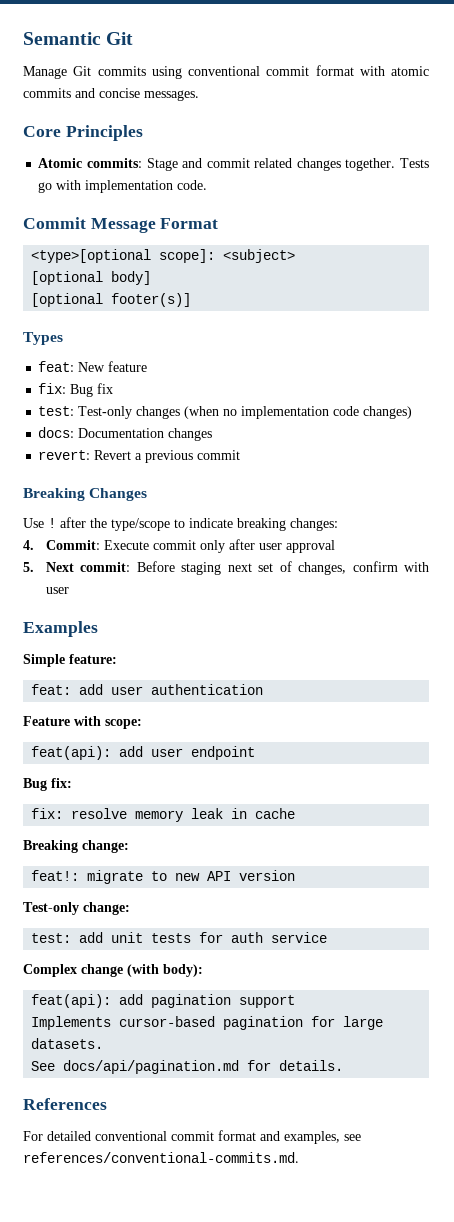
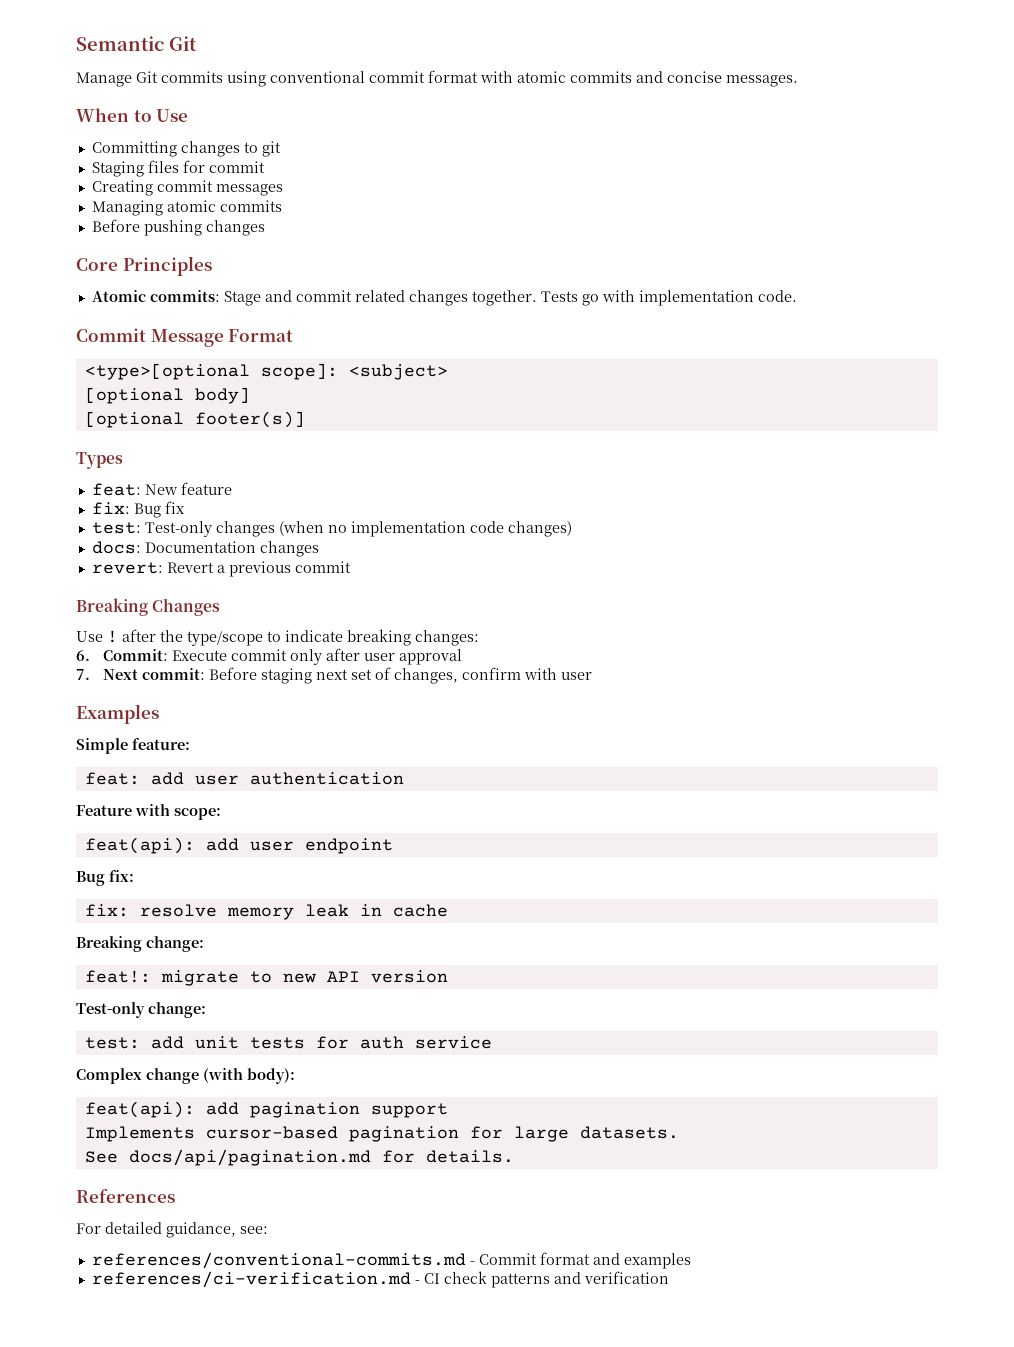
+ When to Use
+ Committing changes to git
+ Staging files for commit
+ Creating commit messages
+ Managing atomic commits
+ Before pushing changes
- 4. Commit: Execute commit only after user approval
+ 6. Commit: Execute commit only after user approval
- 5. Next commit: Before staging next set of changes, confirm with user
+ 7. Next commit: Before staging next set of changes, confirm with user
- For detailed conventional commit format and examples, see references/conventional-commits.md.
+ For detailed guidance, see:
+ references/conventional-commits.md - Commit format and examples
+ references/ci-verification.md - CI check patterns and verification

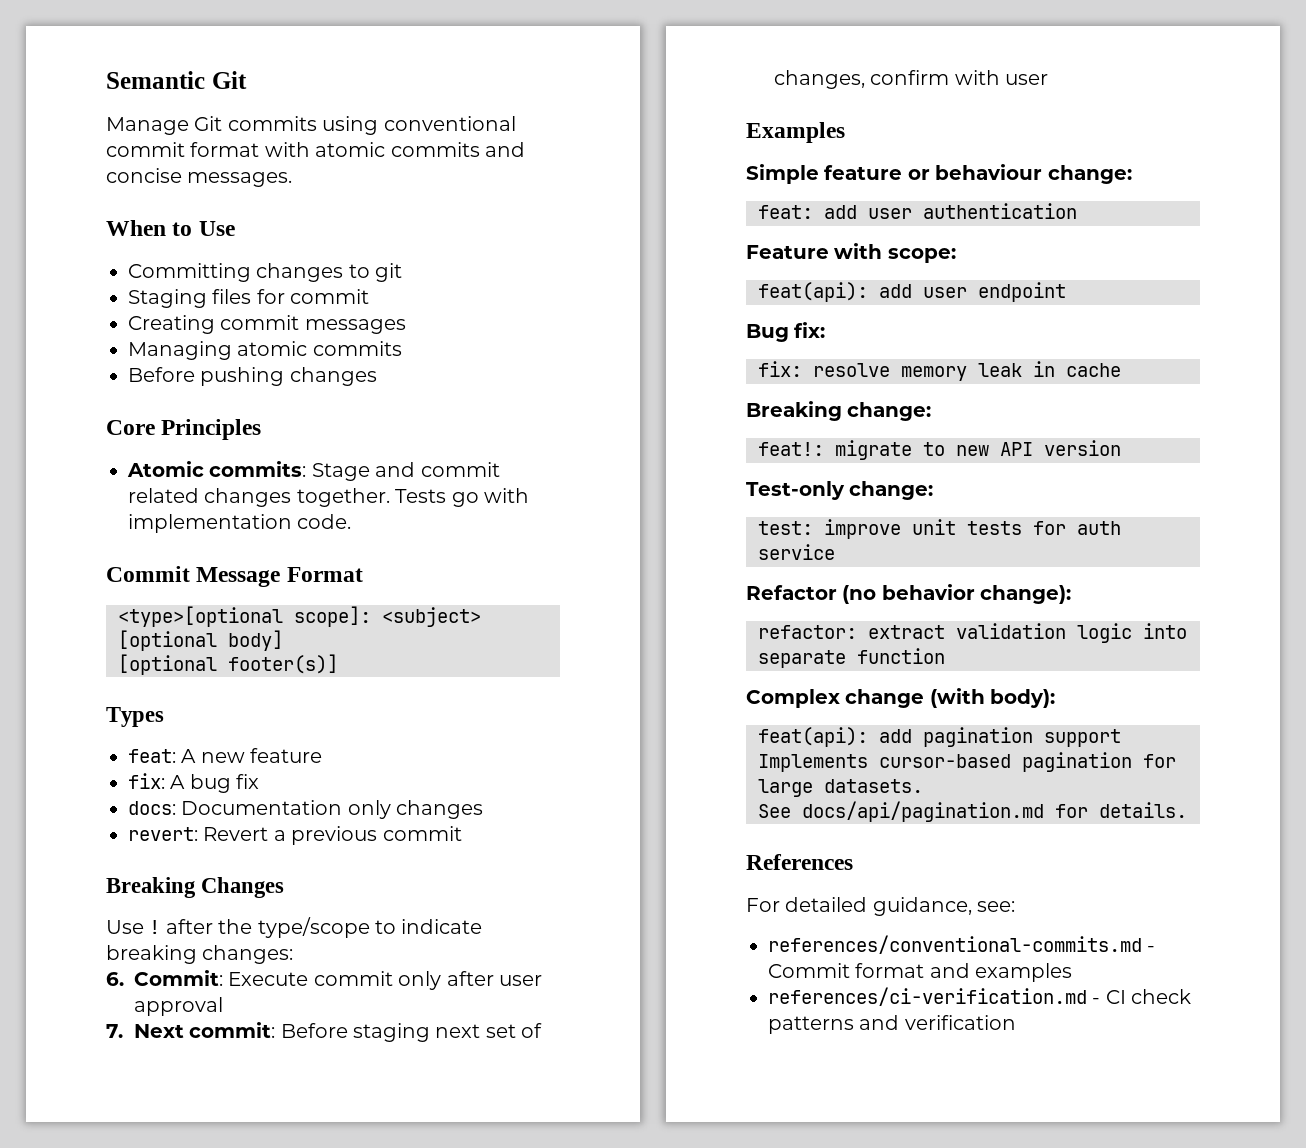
- feat: New feature
+ feat: A new feature
- fix: Bug fix
+ fix: A bug fix
- test: Test-only changes (when no implementation code changes)
- docs: Documentation changes
+ docs: Documentation only changes
- Simple feature:
+ Simple feature or behaviour change:
- test: add unit tests for auth service
+ test: improve unit tests for auth service
+ Refactor (no behavior change):
+ refactor: extract validation logic into separate function

